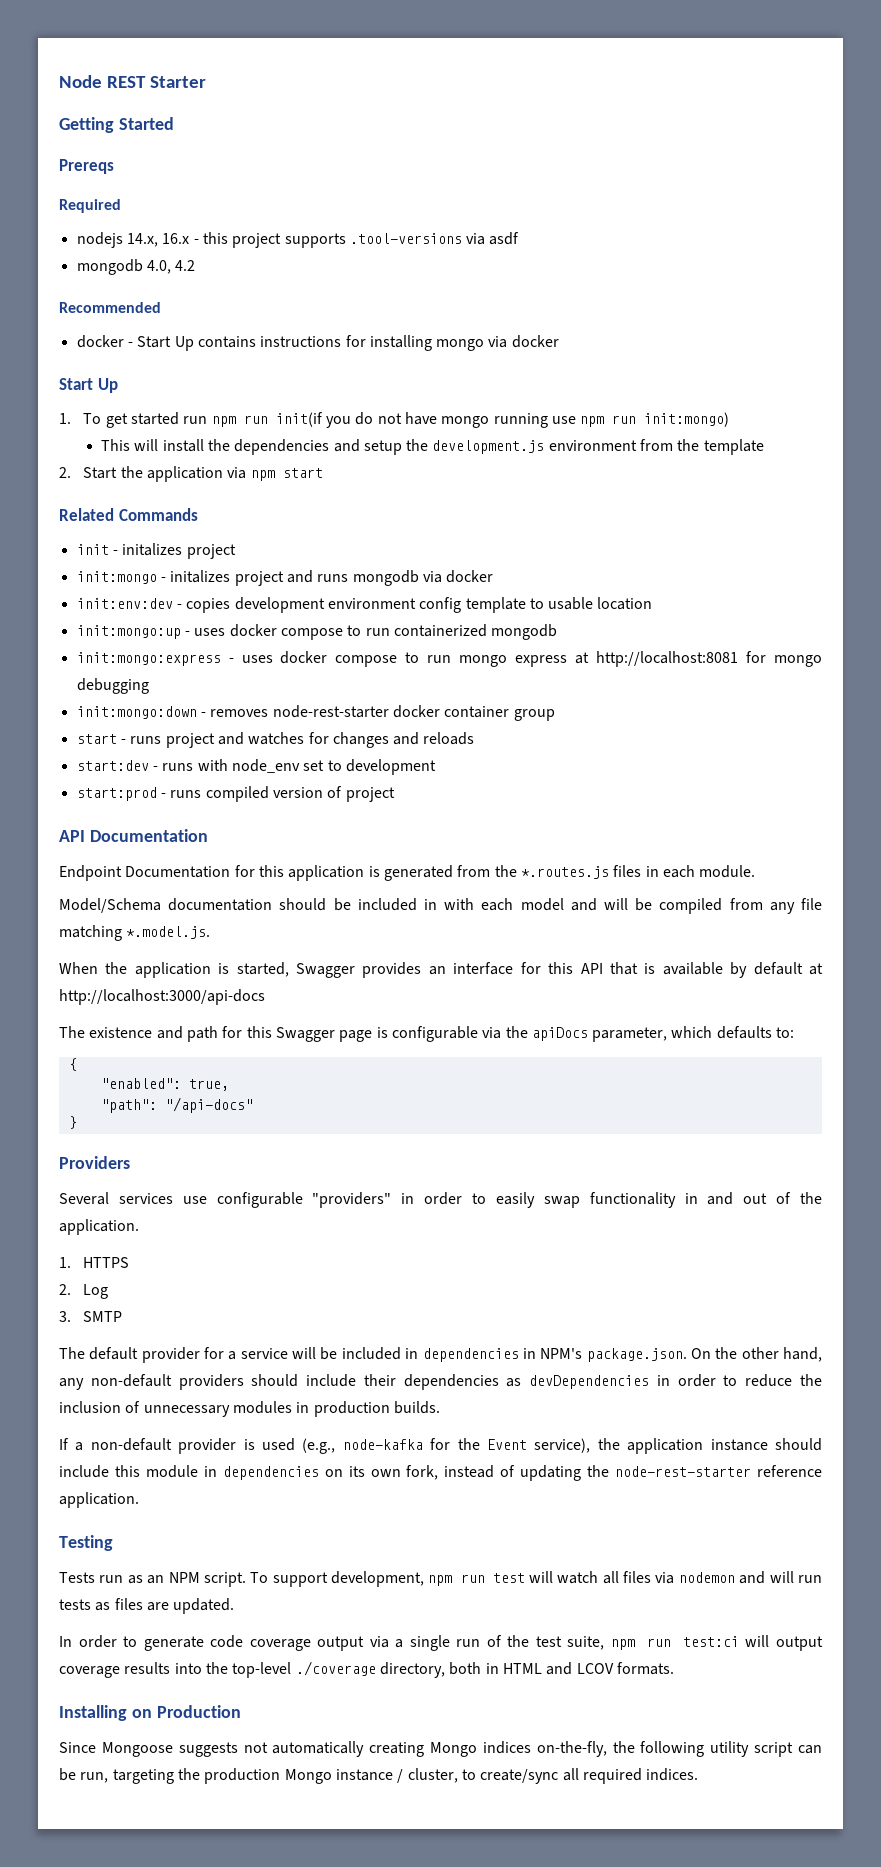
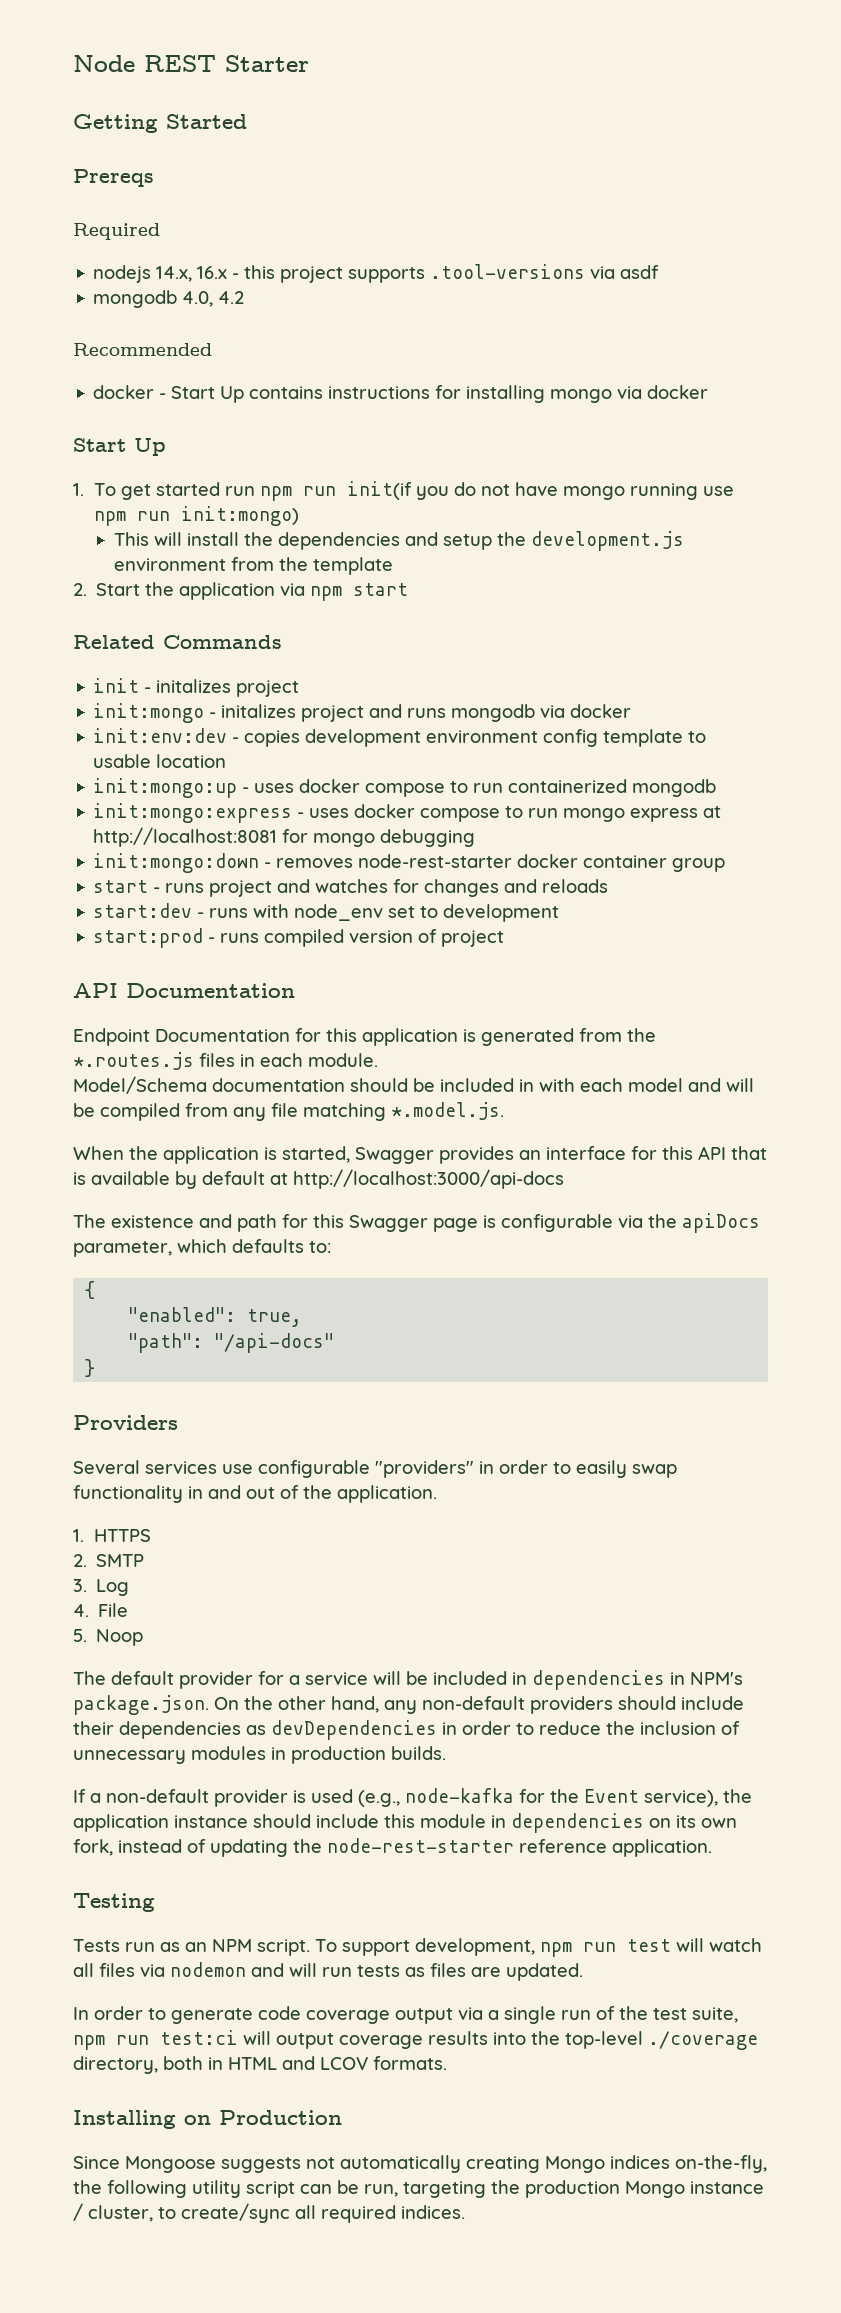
- 2. Log
+ 2. SMTP
+ 3. Log
- 3. SMTP
+ 4. File
+ 5. Noop

